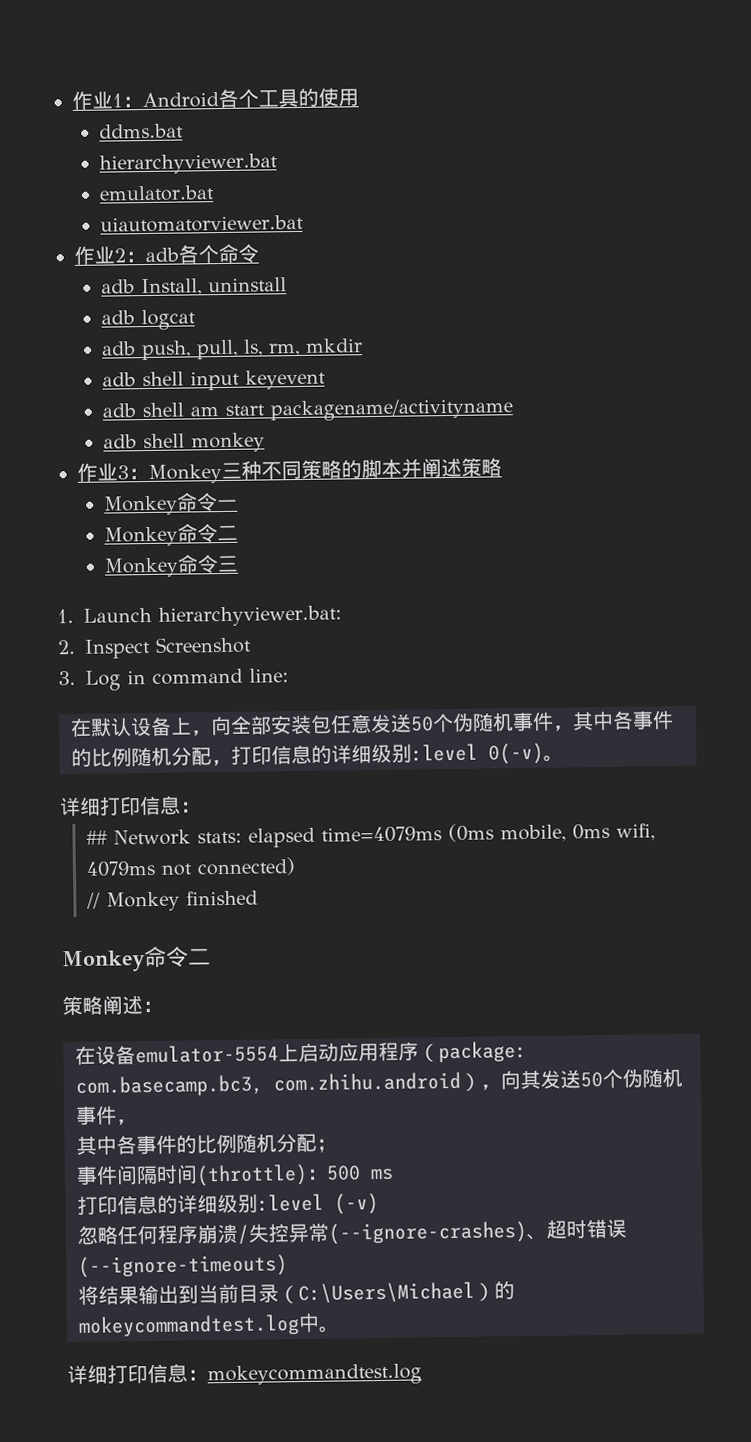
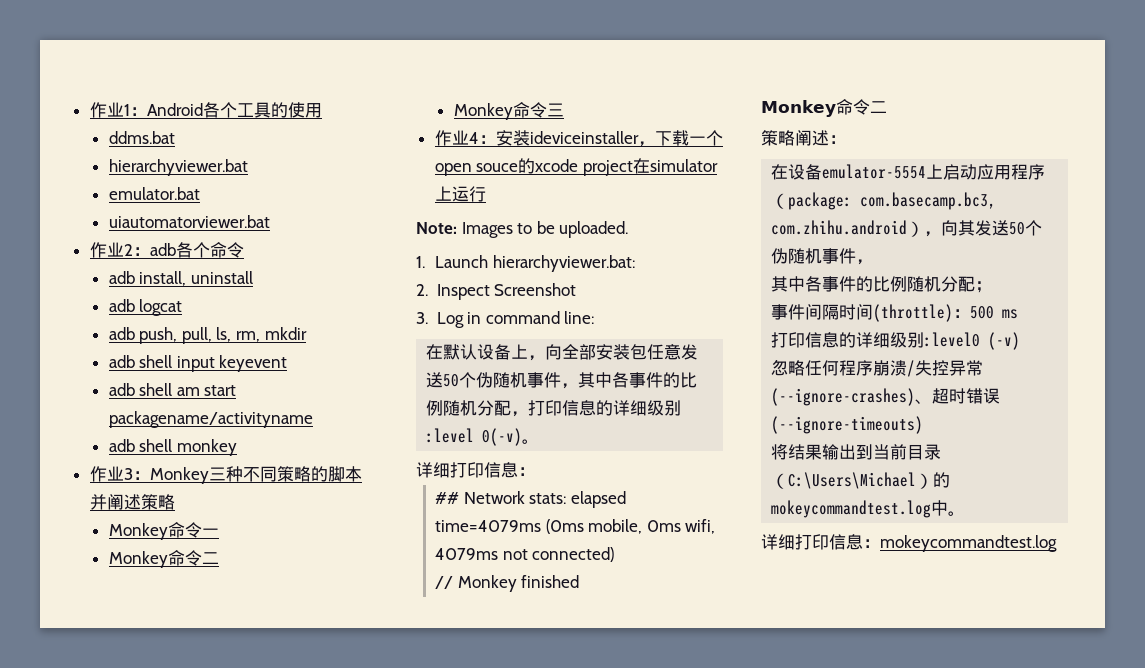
- adb Install, uninstall
+ adb install, uninstall
+ 作业4：安装ideviceinstaller，下载一个open souce的xcode project在simulator上运行
+ Note: Images to be uploaded.
- 打印信息的详细级别:level (-v)
+ 打印信息的详细级别:level0 (-v)

